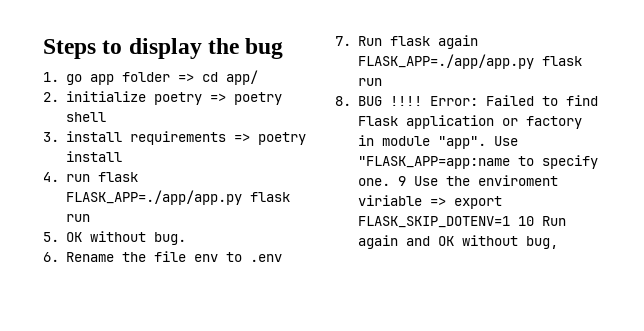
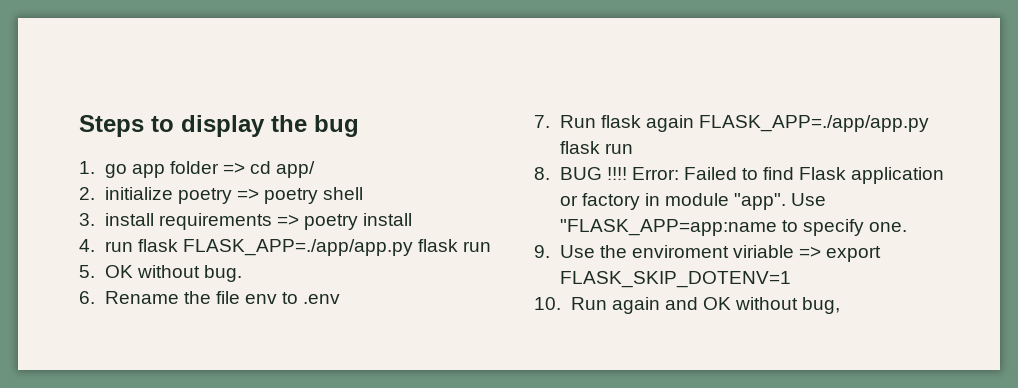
- Use "FLASK_APP=app:name to specify one. 9 Use the enviroment viriable => export FLASK_SKIP_DOTENV=1 10 Run again and OK without bug,
+ Use "FLASK_APP=app:name to specify one.
+ 9. Use the enviroment viriable => export FLASK_SKIP_DOTENV=1
+ 10. Run again and OK without bug,

